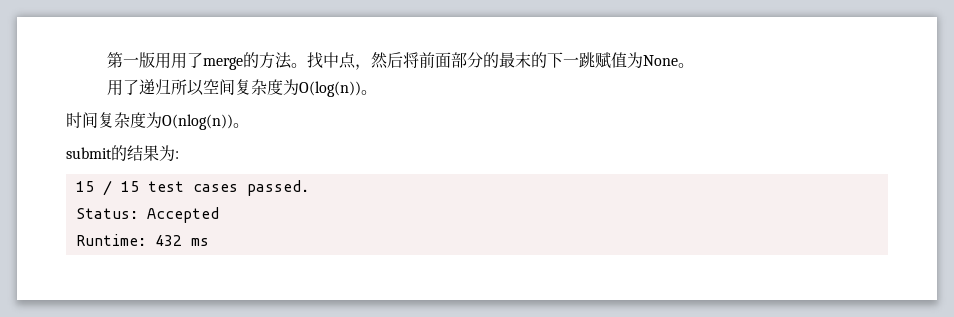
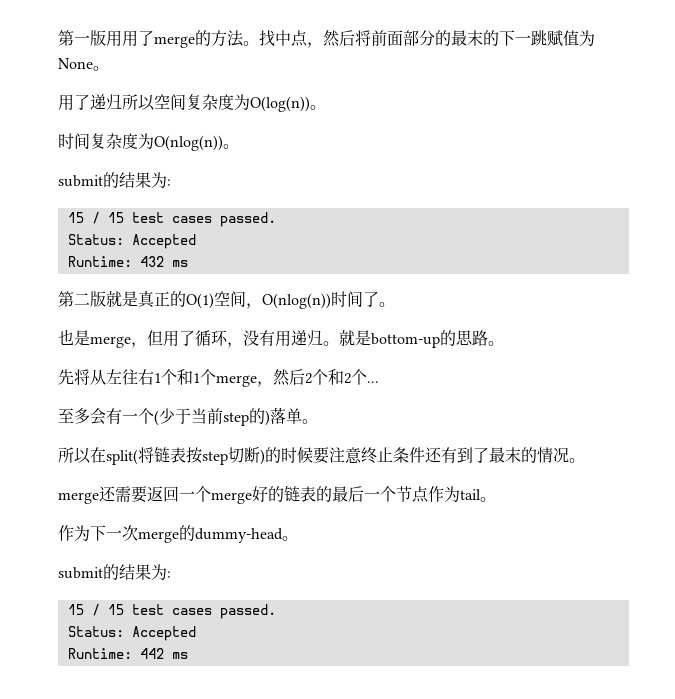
+ 第二版就是真正的O(1)空间，O(nlog(n))时间了。
+ 也是merge，但用了循环，没有用递归。就是bottom-up的思路。
+ 先将从左往右1个和1个merge，然后2个和2个...
+ 至多会有一个(少于当前step的)落单。
+ 所以在split(将链表按step切断)的时候要注意终止条件还有到了最末的情况。
+ merge还需要返回一个merge好的链表的最后一个节点作为tail。
+ 作为下一次merge的dummy-head。
+ submit的结果为:
+ 15 / 15 test cases passed.
+ Status: Accepted
+ Runtime: 442 ms

